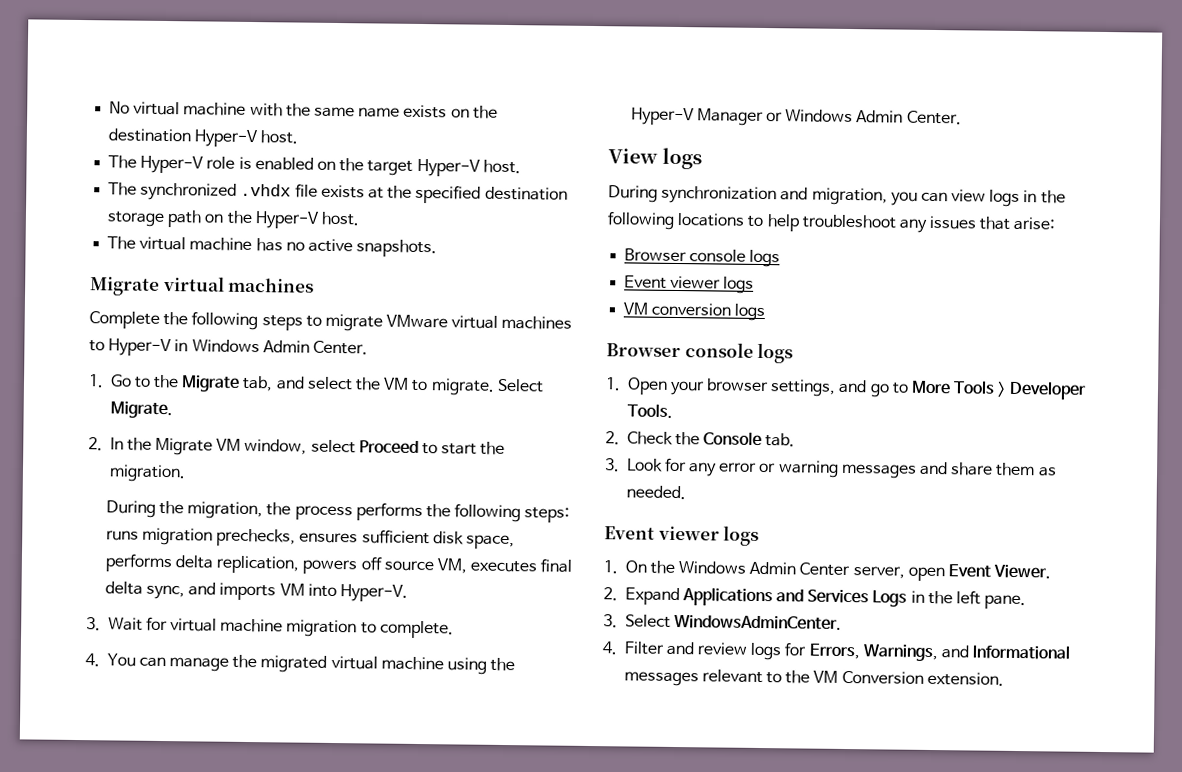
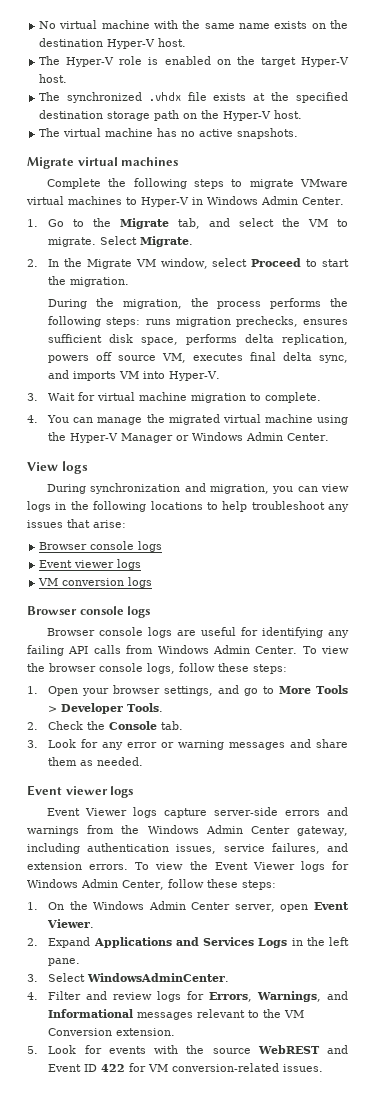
+ Browser console logs are useful for identifying any failing API calls from Windows Admin Center. To view the browser console logs, follow these steps:
+ Event Viewer logs capture server-side errors and warnings from the Windows Admin Center gateway, including authentication issues, service failures, and extension errors. To view the Event Viewer logs for Windows Admin Center, follow these steps:
+ 5. Look for events with the source WebREST and Event ID 422 for VM conversion-related issues.

